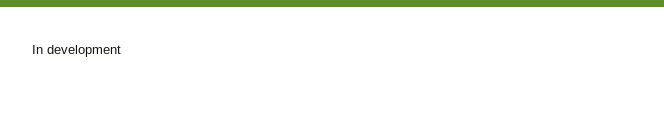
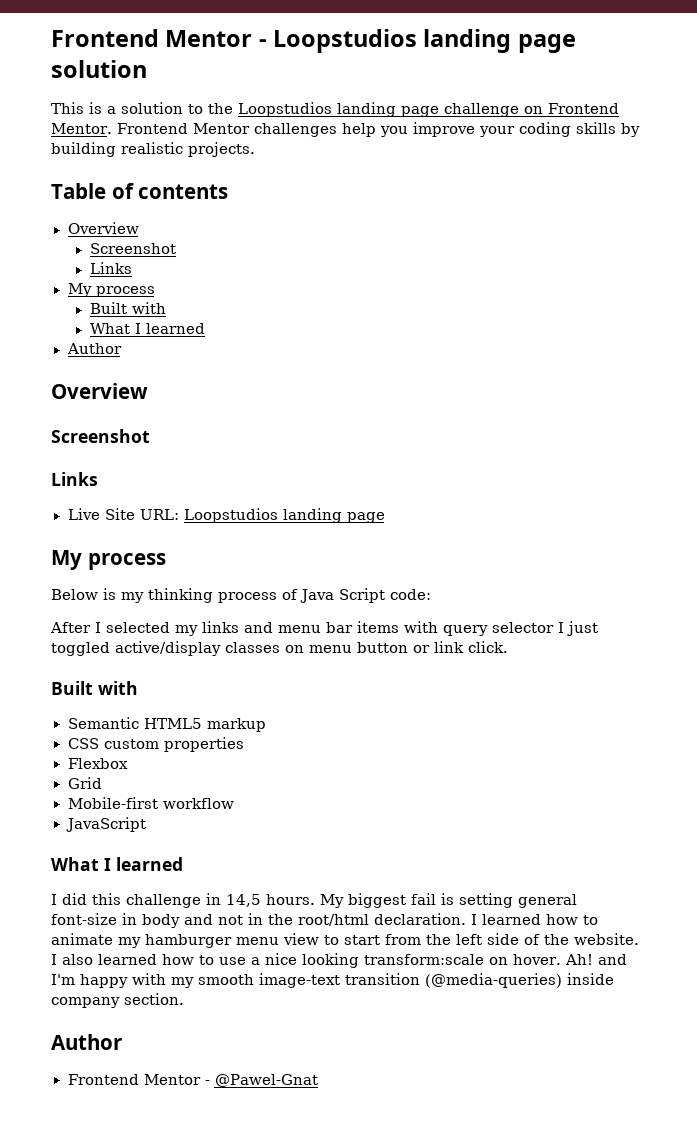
- In development
+ Frontend Mentor - Loopstudios landing page solution
+ This is a solution to the Loopstudios landing page challenge on Frontend Mentor. Frontend Mentor challenges help you improve your coding skills by building realistic projects.
+ Table of contents
+ Overview
+ Screenshot
+ Links
+ My process
+ Built with
+ What I learned
+ Author
+ Overview
+ Screenshot
+ Links
+ Live Site URL: Loopstudios landing page
+ My process
+ Below is my thinking process of Java Script code:
+ After I selected my links and menu bar items with query selector I just toggled active/display classes on menu button or link click.
+ Built with
+ Semantic HTML5 markup
+ CSS custom properties
+ Flexbox
+ Grid
+ Mobile-first workflow
+ JavaScript
+ What I learned
+ I did this challenge in 14,5 hours. My biggest fail is setting general font-size in body and not in the root/html declaration. I learned how to animate my hamburger menu view to start from the left side of the website. I also learned how to use a nice looking transform:scale on hover. Ah! and I'm happy with my smooth image-text transition (@media-queries) inside company section.
+ Author
+ Frontend Mentor - @Pawel-Gnat

